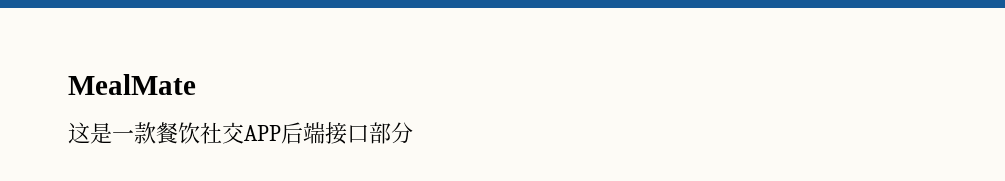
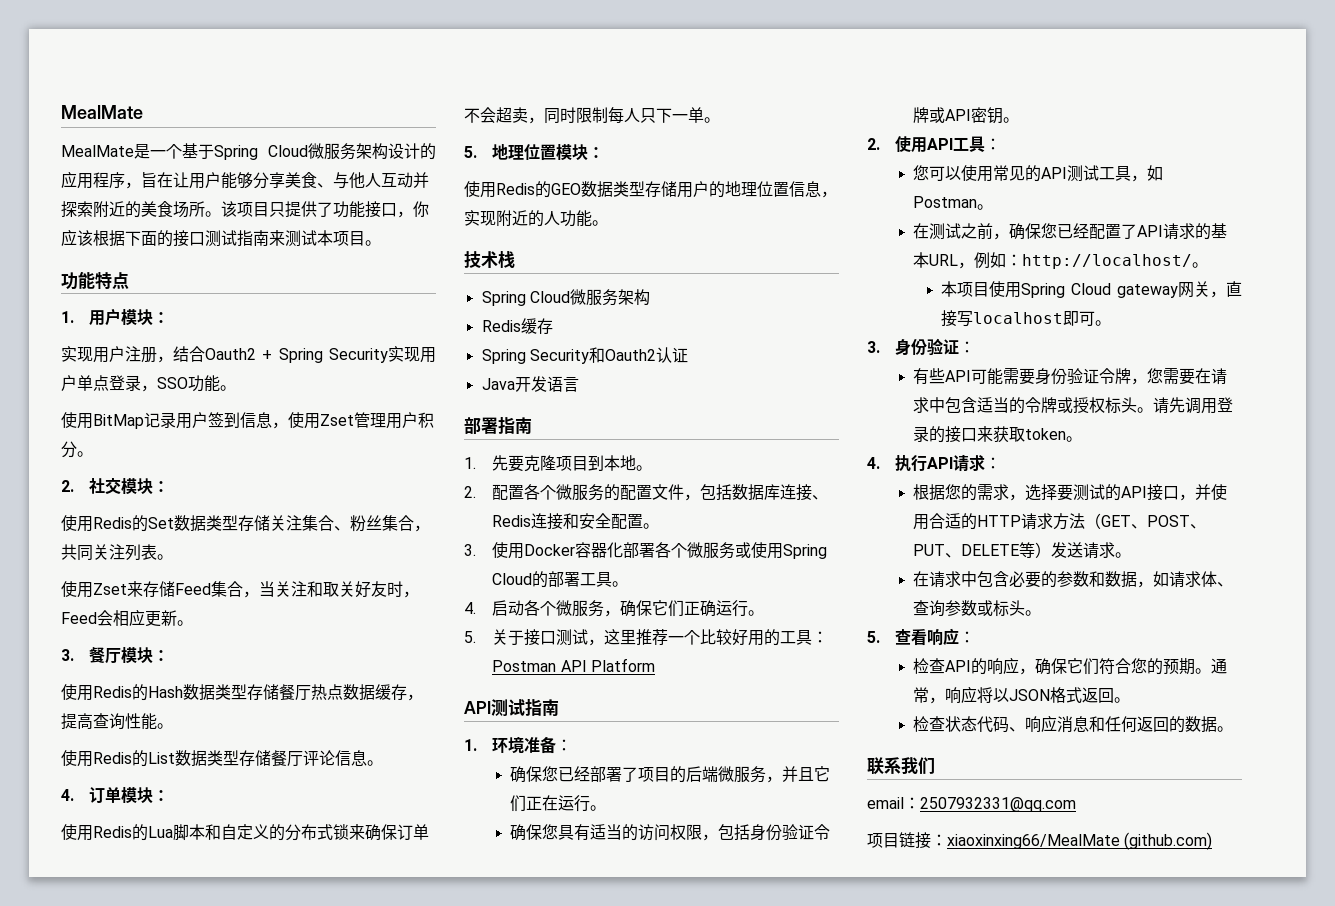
- 这是一款餐饮社交APP后端接口部分
+ MealMate是一个基于Spring Cloud微服务架构设计的应用程序，旨在让用户能够分享美食、与他人互动并探索附近的美食场所。该项目只提供了功能接口，你应该根据下面的接口测试指南来测试本项目。
+ 功能特点
+ 1.用户模块：
+ 实现用户注册，结合Oauth2 + Spring Security实现用户单点登录，SSO功能。
+ 使用BitMap记录用户签到信息，使用Zset管理用户积分。
+ 2.社交模块：
+ 使用Redis的Set数据类型存储关注集合、粉丝集合，共同关注列表。
+ 使用Zset来存储Feed集合，当关注和取关好友时，Feed会相应更新。
+ 3.餐厅模块：
+ 使用Redis的Hash数据类型存储餐厅热点数据缓存，提高查询性能。
+ 使用Redis的List数据类型存储餐厅评论信息。
+ 4.订单模块：
+ 使用Redis的Lua脚本和自定义的分布式锁来确保订单不会超卖，同时限制每人只下一单。
+ 5.地理位置模块：
+ 使用Redis的GEO数据类型存储用户的地理位置信息，实现附近的人功能。
+ 技术栈
+ Spring Cloud微服务架构
+ Redis缓存
+ Spring Security和Oauth2认证
+ Java开发语言
+ 部署指南
+ 1.先要克隆项目到本地。
+ 2.配置各个微服务的配置文件，包括数据库连接、Redis连接和安全配置。
+ 3.使用Docker容器化部署各个微服务或使用Spring Cloud的部署工具。
+ 4.启动各个微服务，确保它们正确运行。
+ 5.关于接口测试，这里推荐一个比较好用的工具：Postman API Platform
+ API测试指南
+ 1.环境准备：
+ 确保您已经部署了项目的后端微服务，并且它们正在运行。
+ 确保您具有适当的访问权限，包括身份验证令牌或API密钥。
+ 2.使用API工具：
+ 您可以使用常见的API测试工具，如Postman。
+ 在测试之前，确保您已经配置了API请求的基本URL，例如：http://localhost/。
+ 本项目使用Spring Cloud gateway网关，直接写localhost即可。
+ 3.身份验证：
+ 有些API可能需要身份验证令牌，您需要在请求中包含适当的令牌或授权标头。请先调用登录的接口来获取token。
+ 4.执行API请求：
+ 根据您的需求，选择要测试的API接口，并使用合适的HTTP请求方法（GET、POST、PUT、DELETE等）发送请求。
+ 在请求中包含必要的参数和数据，如请求体、查询参数或标头。
+ 5.查看响应：
+ 检查API的响应，确保它们符合您的预期。通常，响应将以JSON格式返回。
+ 检查状态代码、响应消息和任何返回的数据。
+ 联系我们
+ email：2507932331@qq.com
+ 项目链接：xiaoxinxing66/MealMate (github.com)

